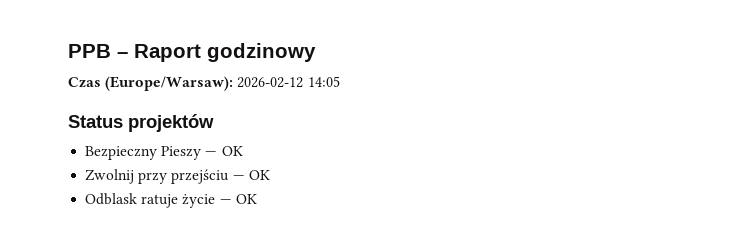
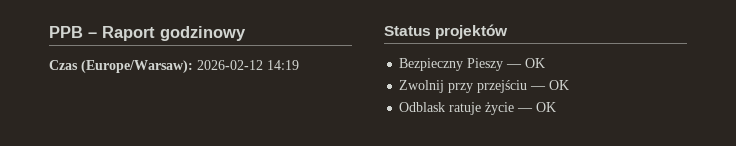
- Czas (Europe/Warsaw): 2026-02-12 14:05
+ Czas (Europe/Warsaw): 2026-02-12 14:19

